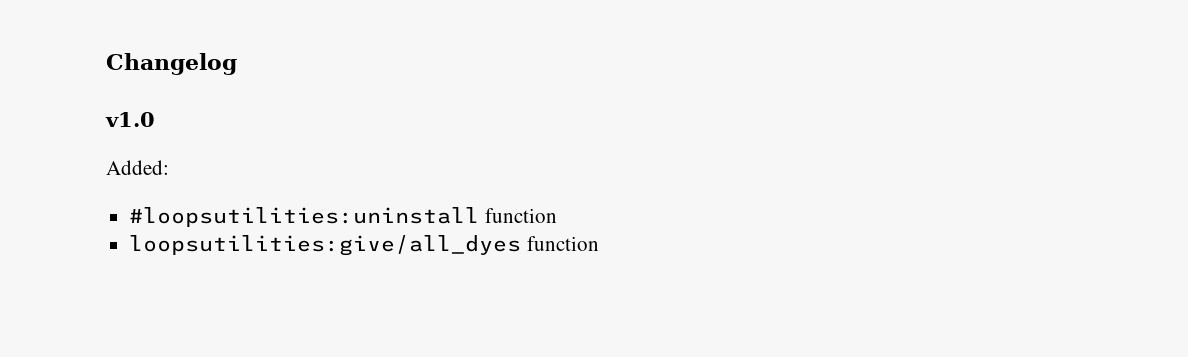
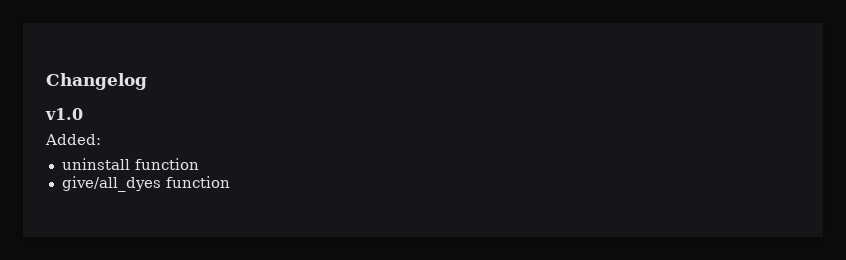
- #loopsutilities:uninstall function
+ uninstall function
- loopsutilities:give/all_dyes function
+ give/all_dyes function

